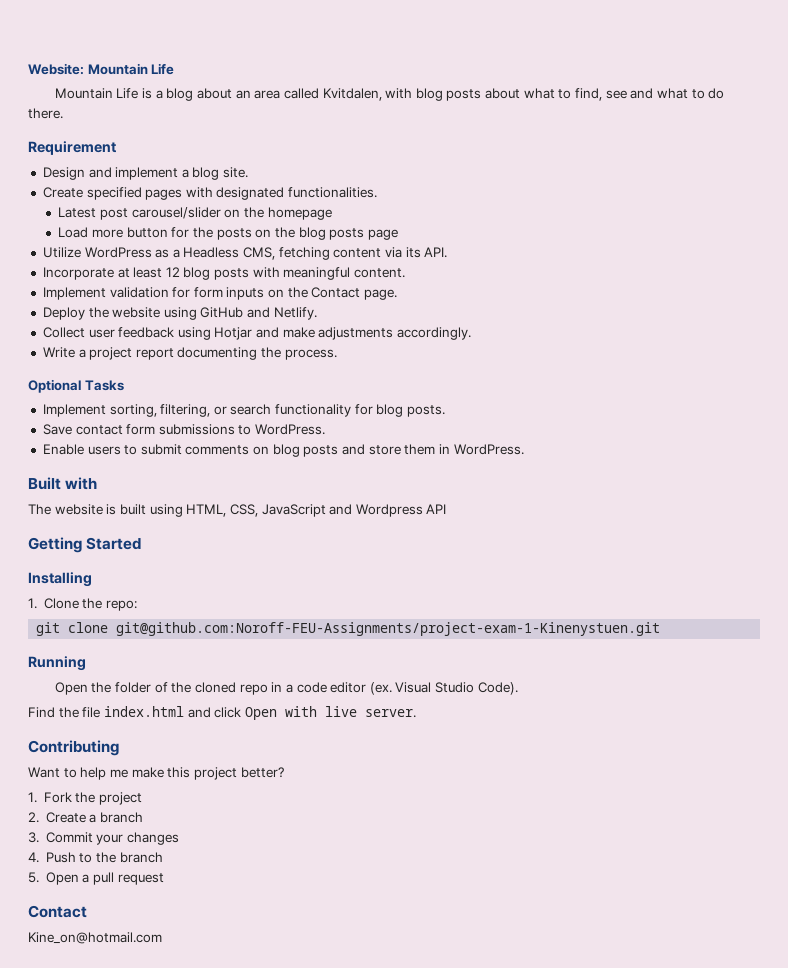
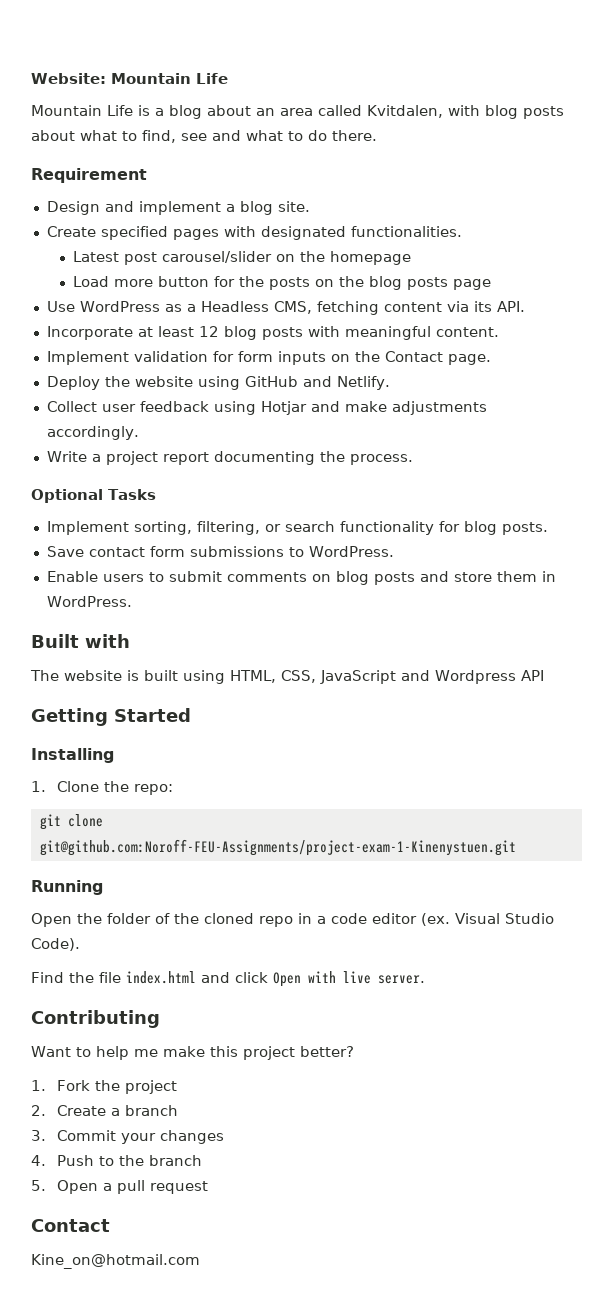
- Utilize WordPress as a Headless CMS, fetching content via its API.
+ Use WordPress as a Headless CMS, fetching content via its API.

